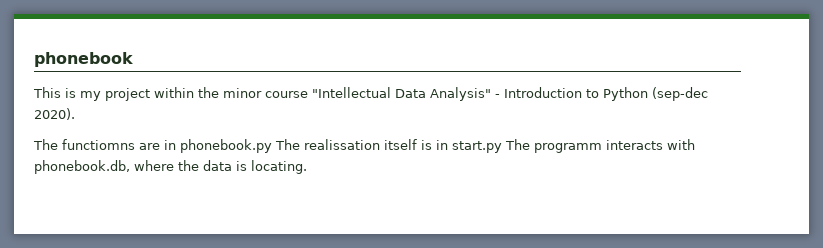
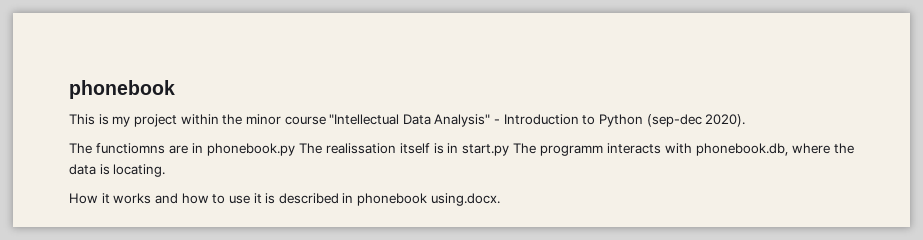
+ How it works and how to use it is described in phonebook using.docx.

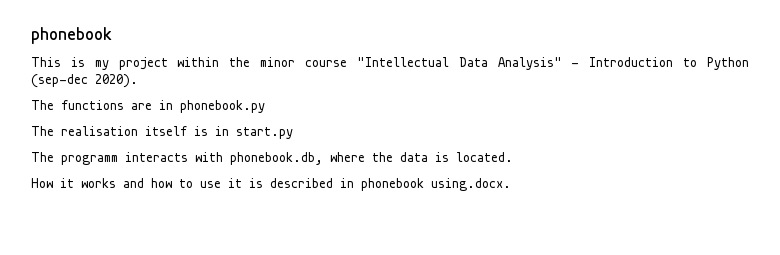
- The functiomns are in phonebook.py The realissation itself is in start.py The programm interacts with phonebook.db, where the data is locating.
+ The functions are in phonebook.py
+ The realisation itself is in start.py
+ The programm interacts with phonebook.db, where the data is located.

